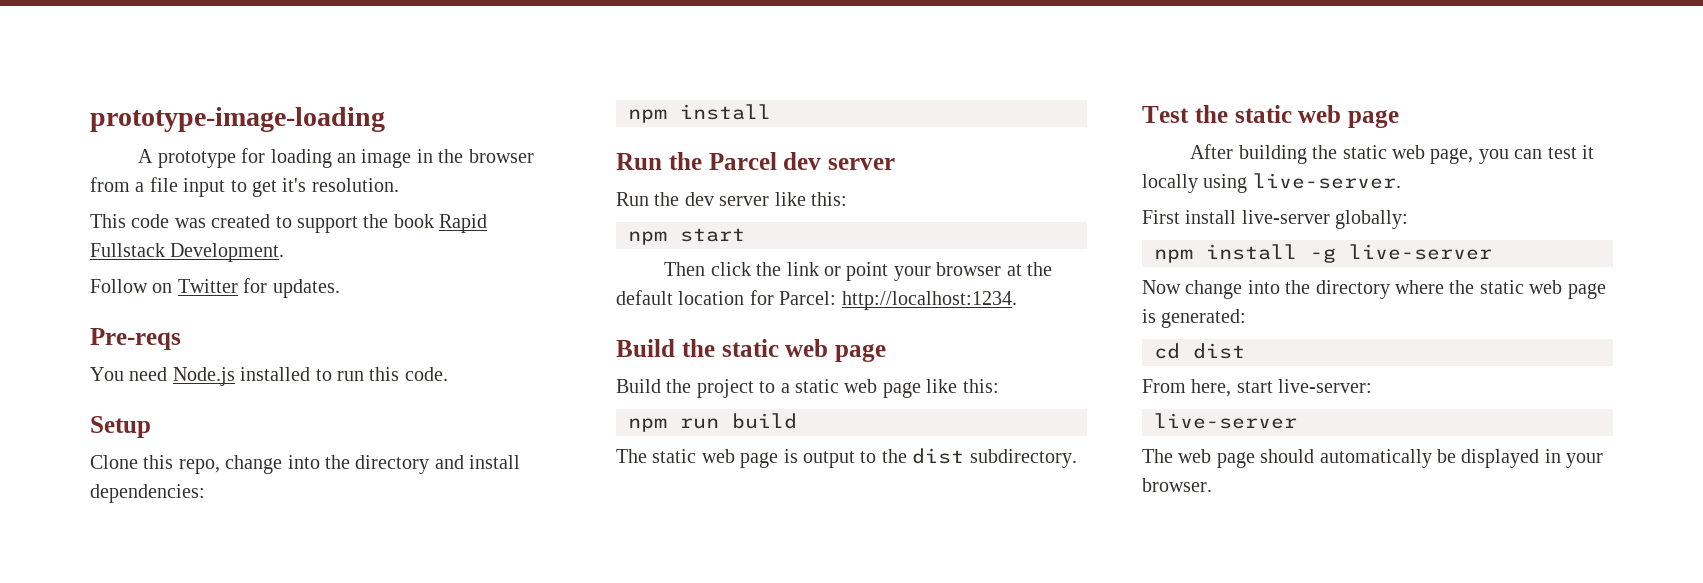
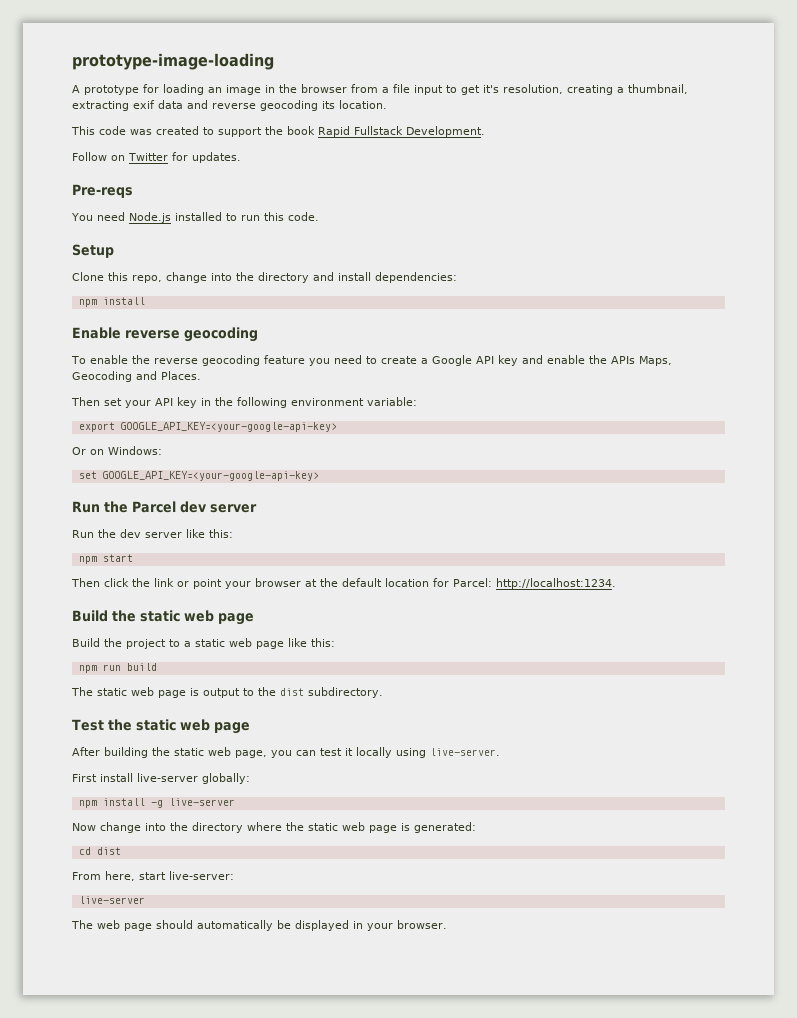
- A prototype for loading an image in the browser from a file input to get it's resolution.
+ A prototype for loading an image in the browser from a file input to get it's resolution, creating a thumbnail, extracting exif data and reverse geocoding its location.
+ Enable reverse geocoding
+ To enable the reverse geocoding feature you need to create a Google API key and enable the APIs Maps, Geocoding and Places.
+ Then set your API key in the following environment variable:
+ export GOOGLE_API_KEY=<your-google-api-key>
+ Or on Windows:
+ set GOOGLE_API_KEY=<your-google-api-key>

